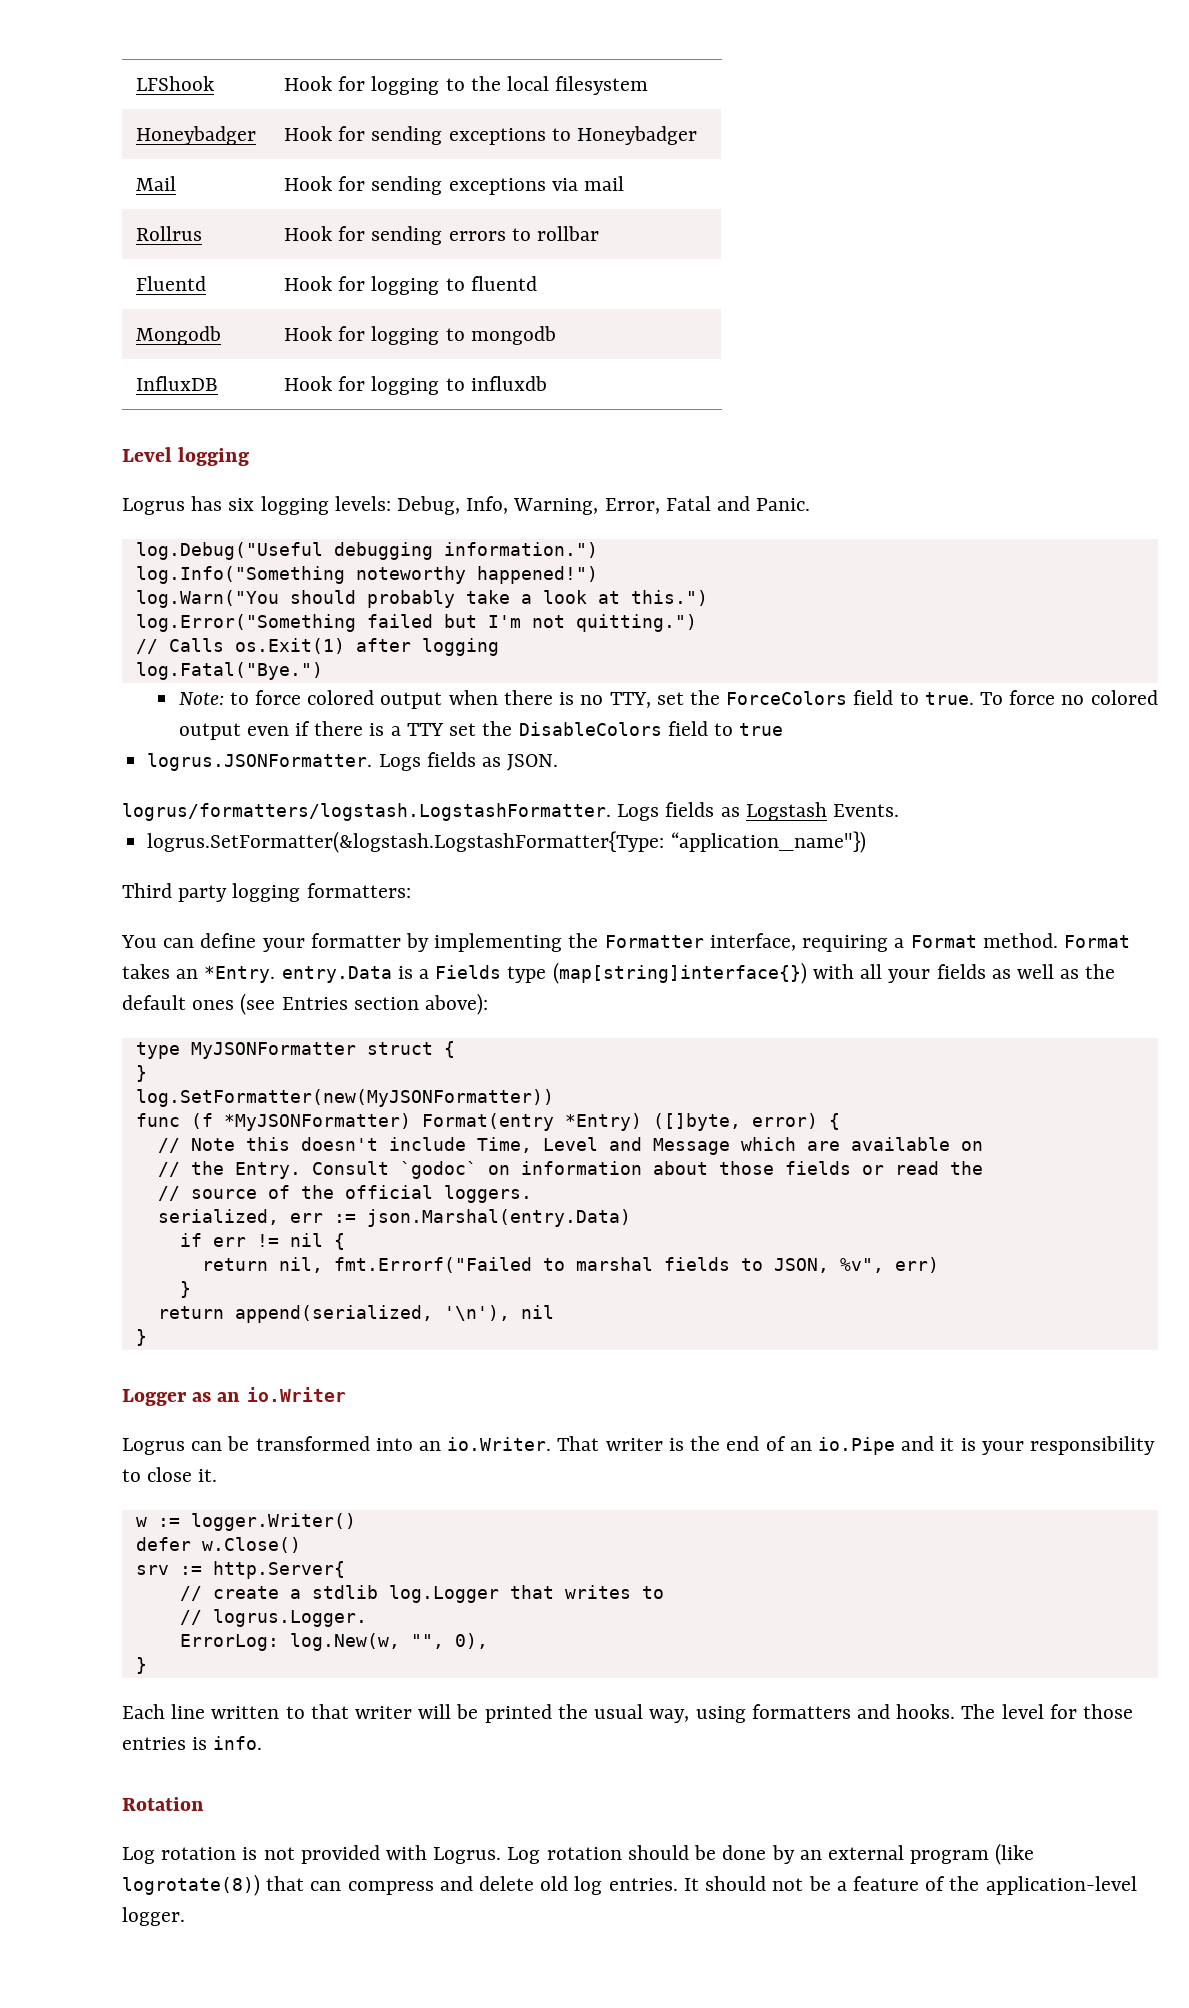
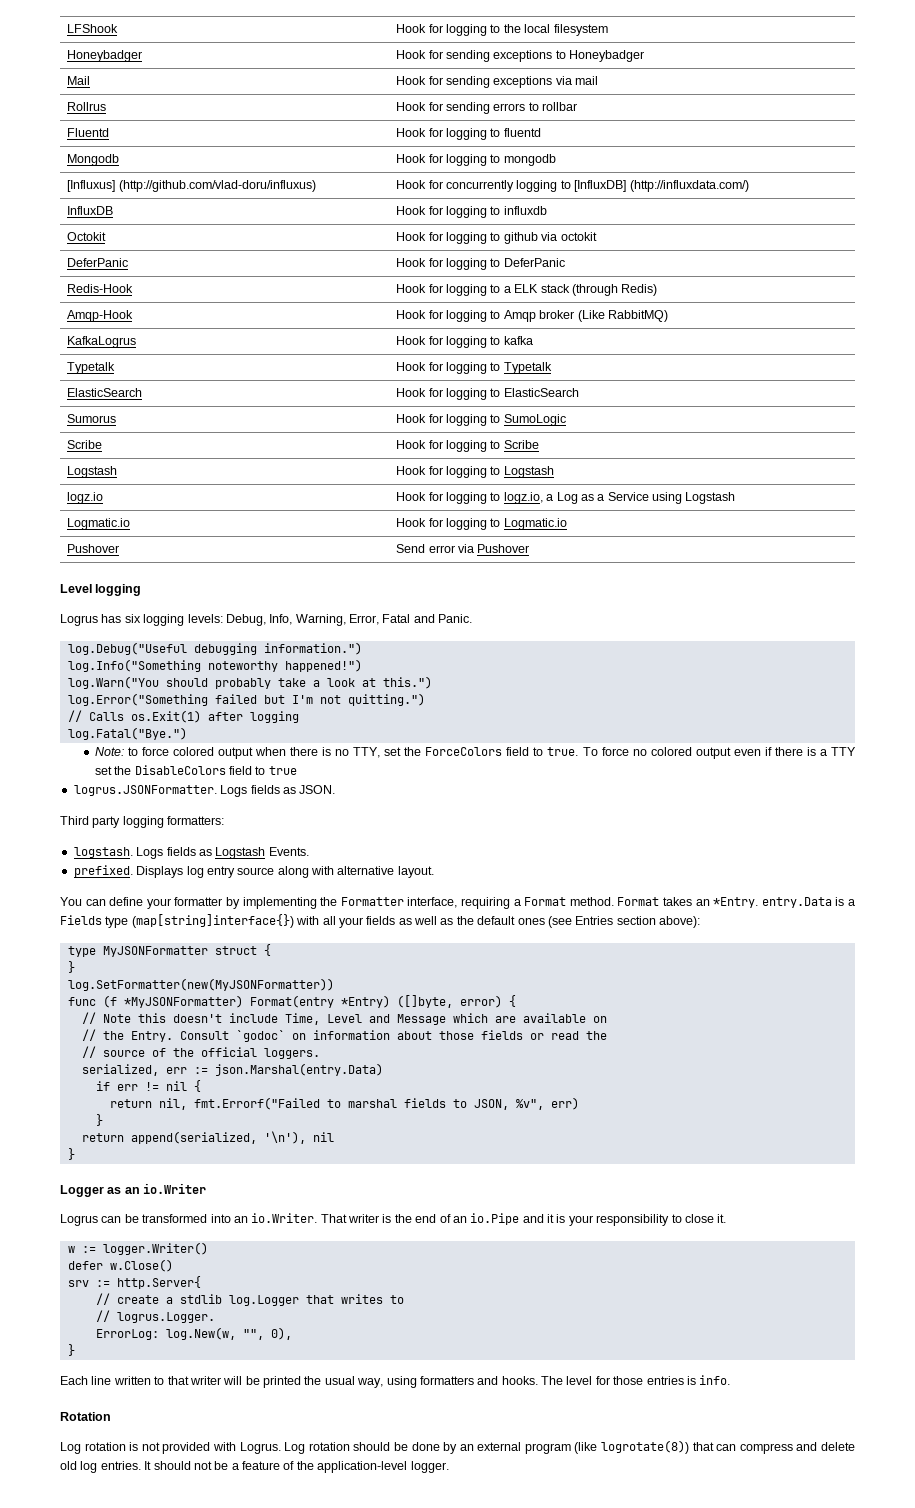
+ [Influxus] (http://github.com/vlad-doru/influxus) | Hook for concurrently logging to [InfluxDB] (http://influxdata.com/)
+ Octokit | Hook for logging to github via octokit
+ DeferPanic | Hook for logging to DeferPanic
+ Redis-Hook | Hook for logging to a ELK stack (through Redis)
+ Amqp-Hook | Hook for logging to Amqp broker (Like RabbitMQ)
+ KafkaLogrus | Hook for logging to kafka
+ Typetalk | Hook for logging to Typetalk
+ ElasticSearch | Hook for logging to ElasticSearch
+ Sumorus | Hook for logging to SumoLogic
+ Scribe | Hook for logging to Scribe
+ Logstash | Hook for logging to Logstash
+ logz.io | Hook for logging to logz.io, a Log as a Service using Logstash
+ Logmatic.io | Hook for logging to Logmatic.io
+ Pushover | Send error via Pushover
- logrus/formatters/logstash.LogstashFormatter. Logs fields as Logstash Events.
+ Third party logging formatters:
+ logstash. Logs fields as Logstash Events.
- logrus.SetFormatter(&logstash.LogstashFormatter{Type: “application_name"})
- Third party logging formatters:
+ prefixed. Displays log entry source along with alternative layout.

